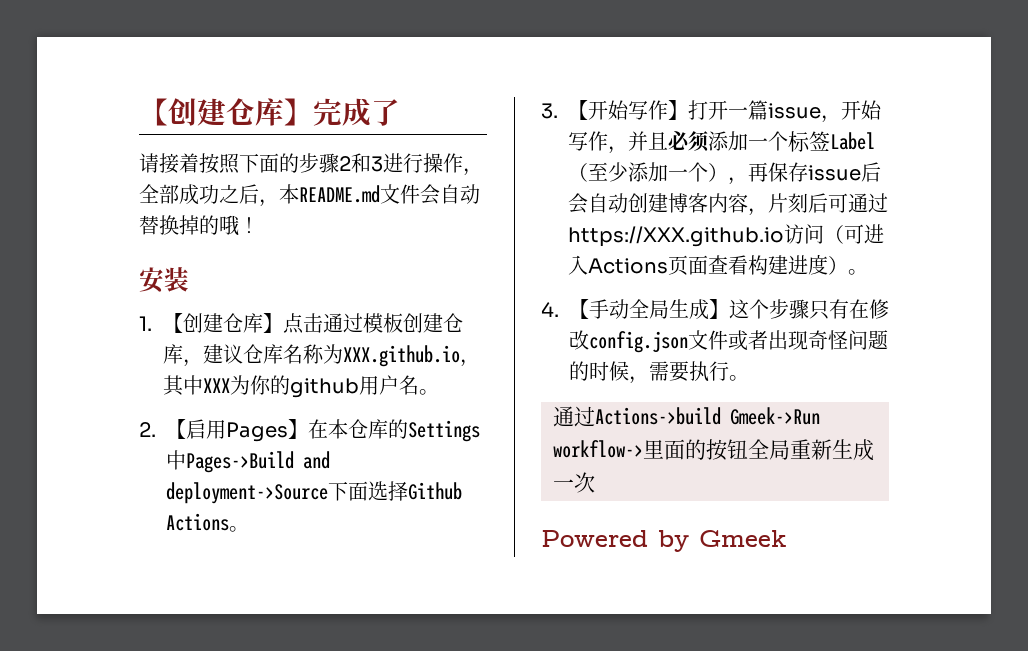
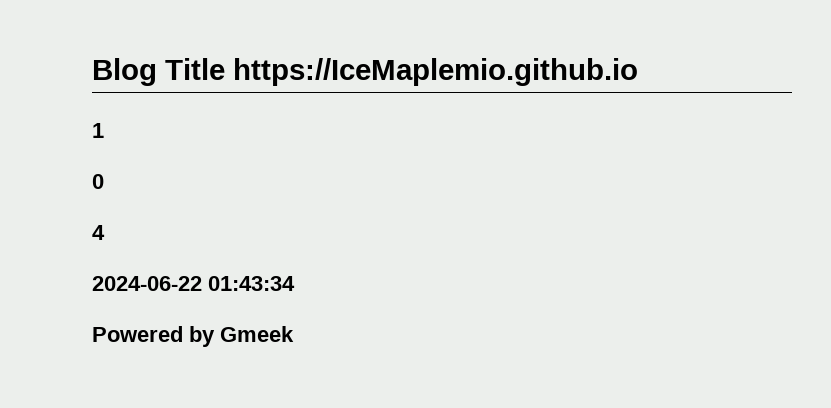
- 【创建仓库】完成了
- 请接着按照下面的步骤2和3进行操作，全部成功之后，本README.md文件会自动替换掉的哦！
- 安装
- 1.【创建仓库】点击通过模板创建仓库，建议仓库名称为XXX.github.io，其中XXX为你的github用户名。
- 2.【启用Pages】在本仓库的Settings中Pages->Build and deployment->Source下面选择Github Actions。
- 3.【开始写作】打开一篇issue，开始写作，并且必须添加一个标签Label（至少添加一个），再保存issue后会自动创建博客内容，片刻后可通过https://XXX.github.io访问（可进入Actions页面查看构建进度）。
- 4.【手动全局生成】这个步骤只有在修改config.json文件或者出现奇怪问题的时候，需要执行。
- 通过Actions->build Gmeek->Run workflow->里面的按钮全局重新生成一次
+ Blog Title https://IceMaplemio.github.io
+ 1
+ 0
+ 4
+ 2024-06-22 01:43:34

